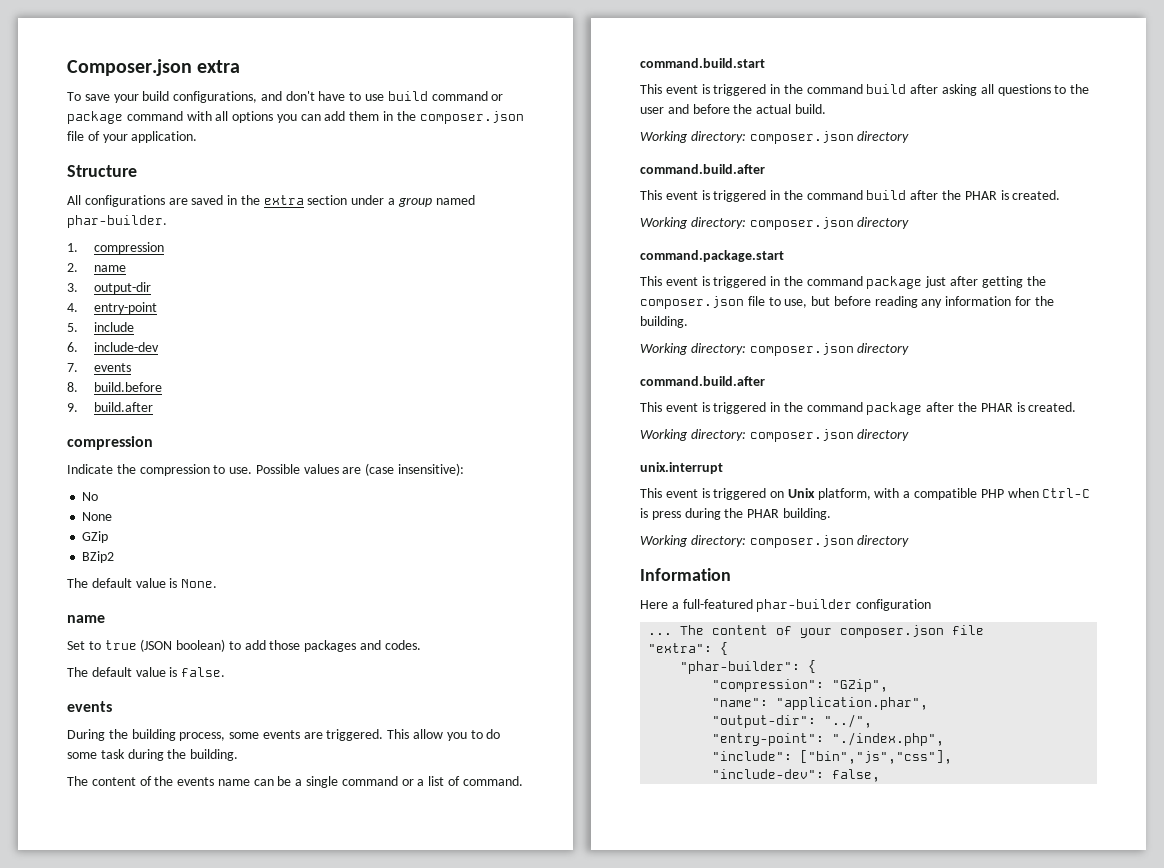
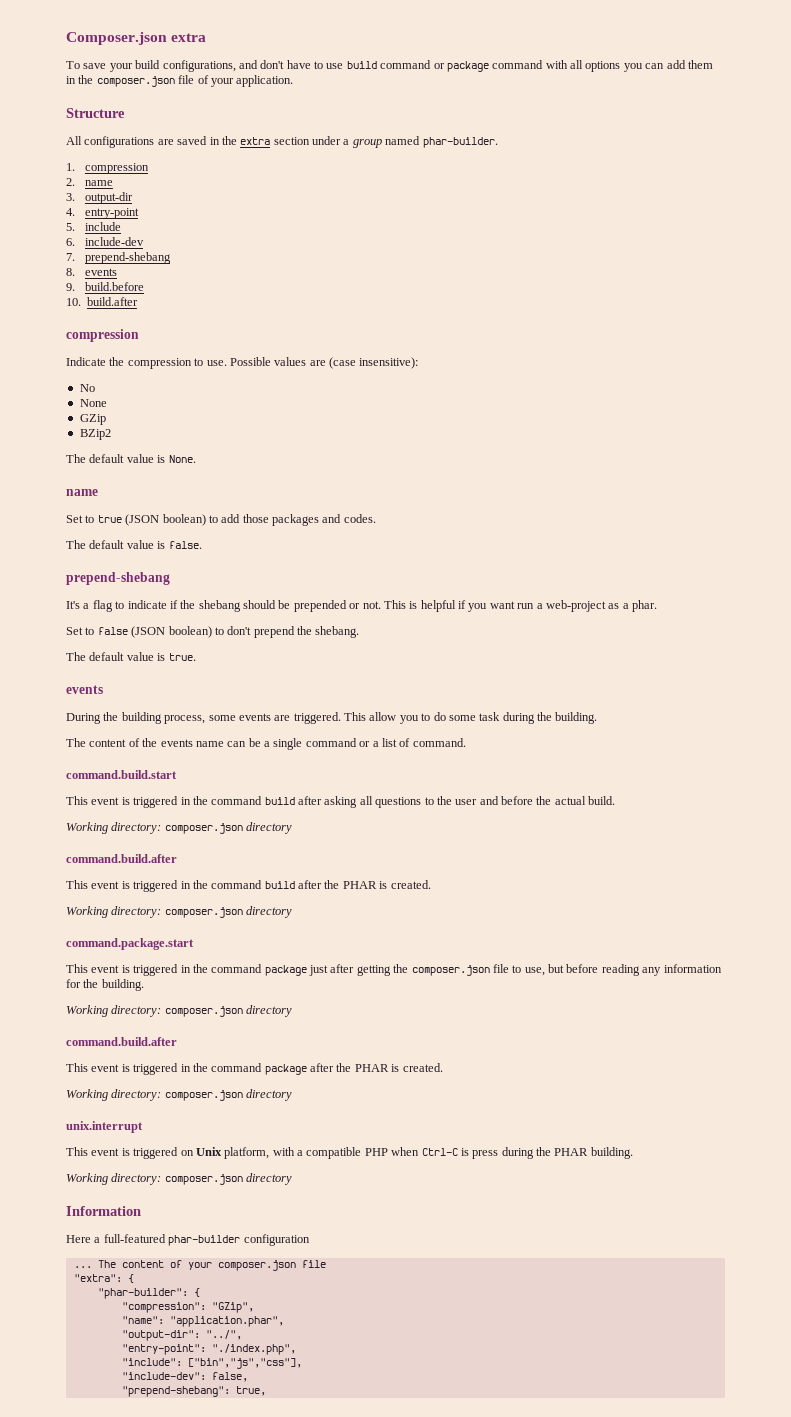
- 7. events
- 8. build.before
+ 7. prepend-shebang
+ 8. events
+ 9. build.before
- 9. build.after
+ 10. build.after
  The default value is false.
+ prepend-shebang
+ It's a flag to indicate if the shebang should be prepended or not. This is helpful if you want run a web-project as a phar.
+ Set to false (JSON boolean) to don't prepend the shebang.
+ The default value is true.
+ "prepend-shebang": true,

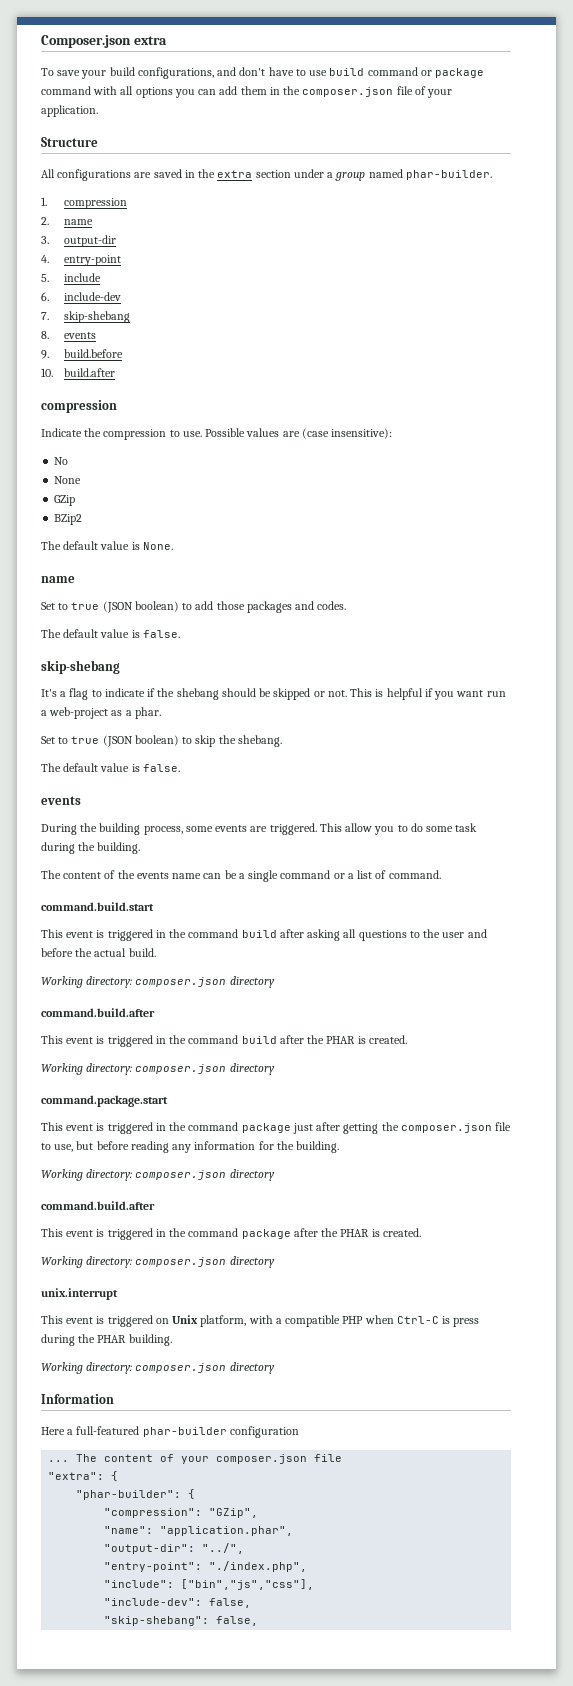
- 7. prepend-shebang
+ 7. skip-shebang
  Set to true (JSON boolean) to add those packages and codes.
  The default value is false.
- prepend-shebang
+ skip-shebang
- It's a flag to indicate if the shebang should be prepended or not.
+ It's a flag to indicate if the shebang should be skipped or not.
- Set to false (JSON boolean) to don't prepend the shebang.
- The default value is true.
+ Set to true (JSON boolean) to skip the shebang.
+ The default value is false.
- "prepend-shebang": true,
+ "skip-shebang": false,

